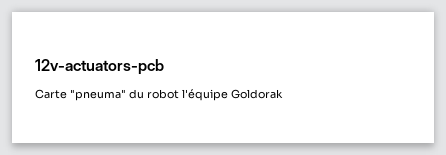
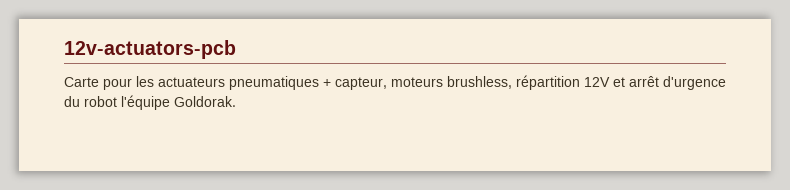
- Carte "pneuma" du robot l'équipe Goldorak
+ Carte pour les actuateurs pneumatiques + capteur, moteurs brushless, répartition 12V et arrêt d'urgence du robot l'équipe Goldorak.

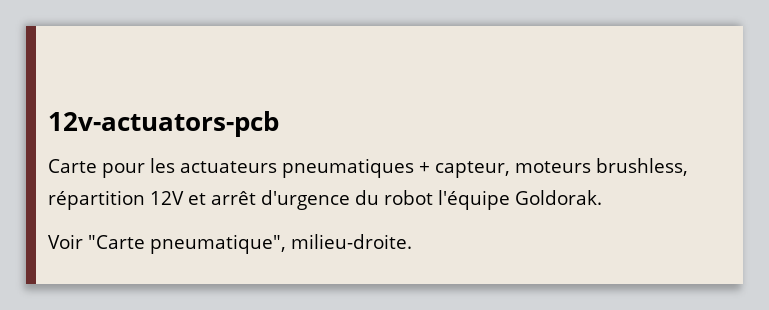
+ Voir "Carte pneumatique", milieu-droite.

